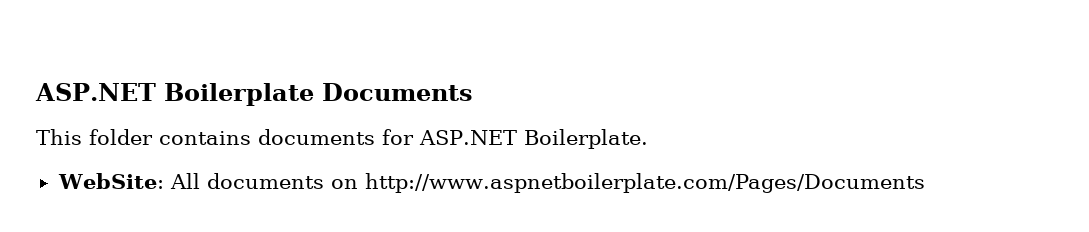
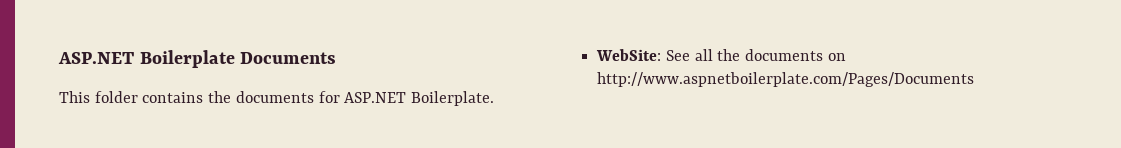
- This folder contains documents for ASP.NET Boilerplate.
+ This folder contains the documents for ASP.NET Boilerplate.
- WebSite: All documents on http://www.aspnetboilerplate.com/Pages/Documents
+ WebSite: See all the documents on http://www.aspnetboilerplate.com/Pages/Documents

